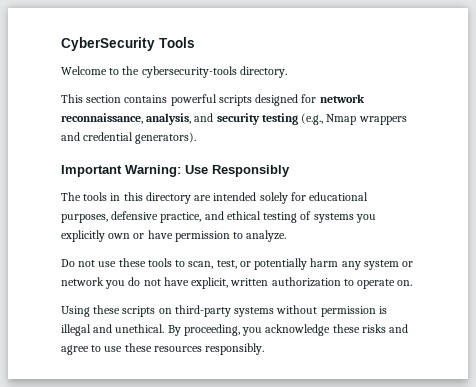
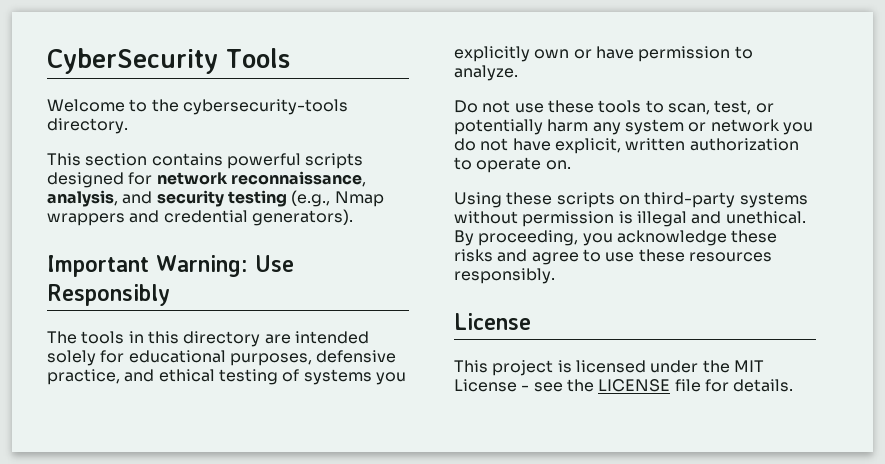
  By proceeding, you acknowledge these risks and agree to use these resources responsibly.
+ License
+ This project is licensed under the MIT License - see the LICENSE file for details.

